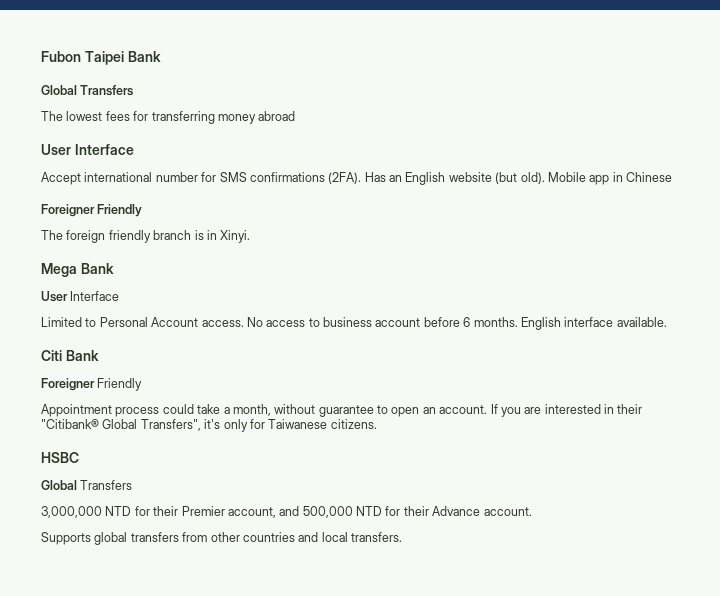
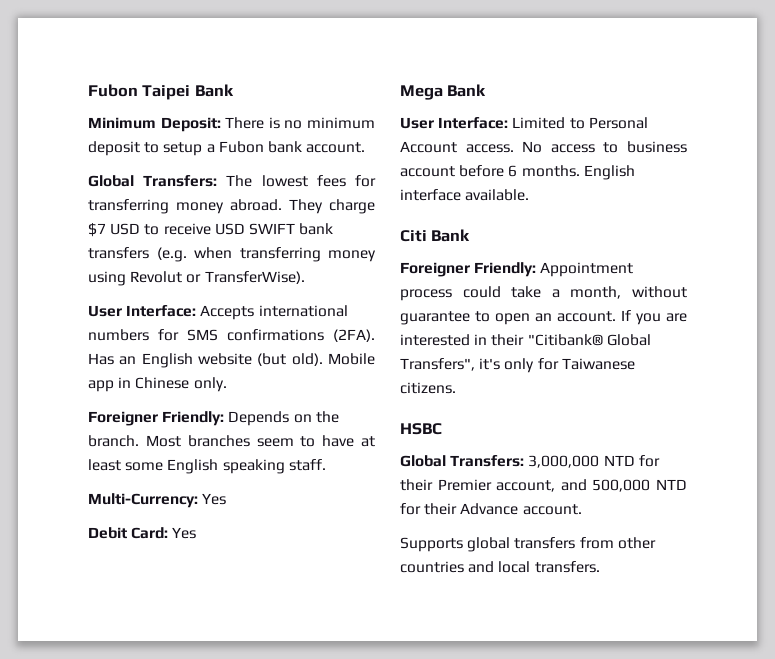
  Fubon Taipei Bank
- Global Transfers
- The lowest fees for transferring money abroad
- User Interface
- Accept international number for SMS confirmations (2FA).
+ Minimum Deposit: There is no minimum deposit to setup a Fubon bank account.
+ Global Transfers: The lowest fees for transferring money abroad. They charge $7 USD to receive USD SWIFT bank transfers (e.g. when transferring money using Revolut or TransferWise).
+ User Interface: Accepts international numbers for SMS confirmations (2FA).
- Mobile app in Chinese
- Foreigner Friendly
- The foreign friendly branch is in Xinyi.
+ Mobile app in Chinese only.
+ Foreigner Friendly: Depends on the branch. Most branches seem to have at least some English speaking staff.
+ Multi-Currency: Yes
+ Debit Card: Yes
  Mega Bank
- User Interface
- Limited to Personal Account access.
+ User Interface: Limited to Personal Account access.
  Citi Bank
- Foreigner Friendly
- Appointment process could take a month, without guarantee to open an account.
+ Foreigner Friendly: Appointment process could take a month, without guarantee to open an account.
  HSBC
- Global Transfers
- 3,000,000 NTD for their Premier account, and 500,000 NTD for their Advance account.
+ Global Transfers: 3,000,000 NTD for their Premier account, and 500,000 NTD for their Advance account.

